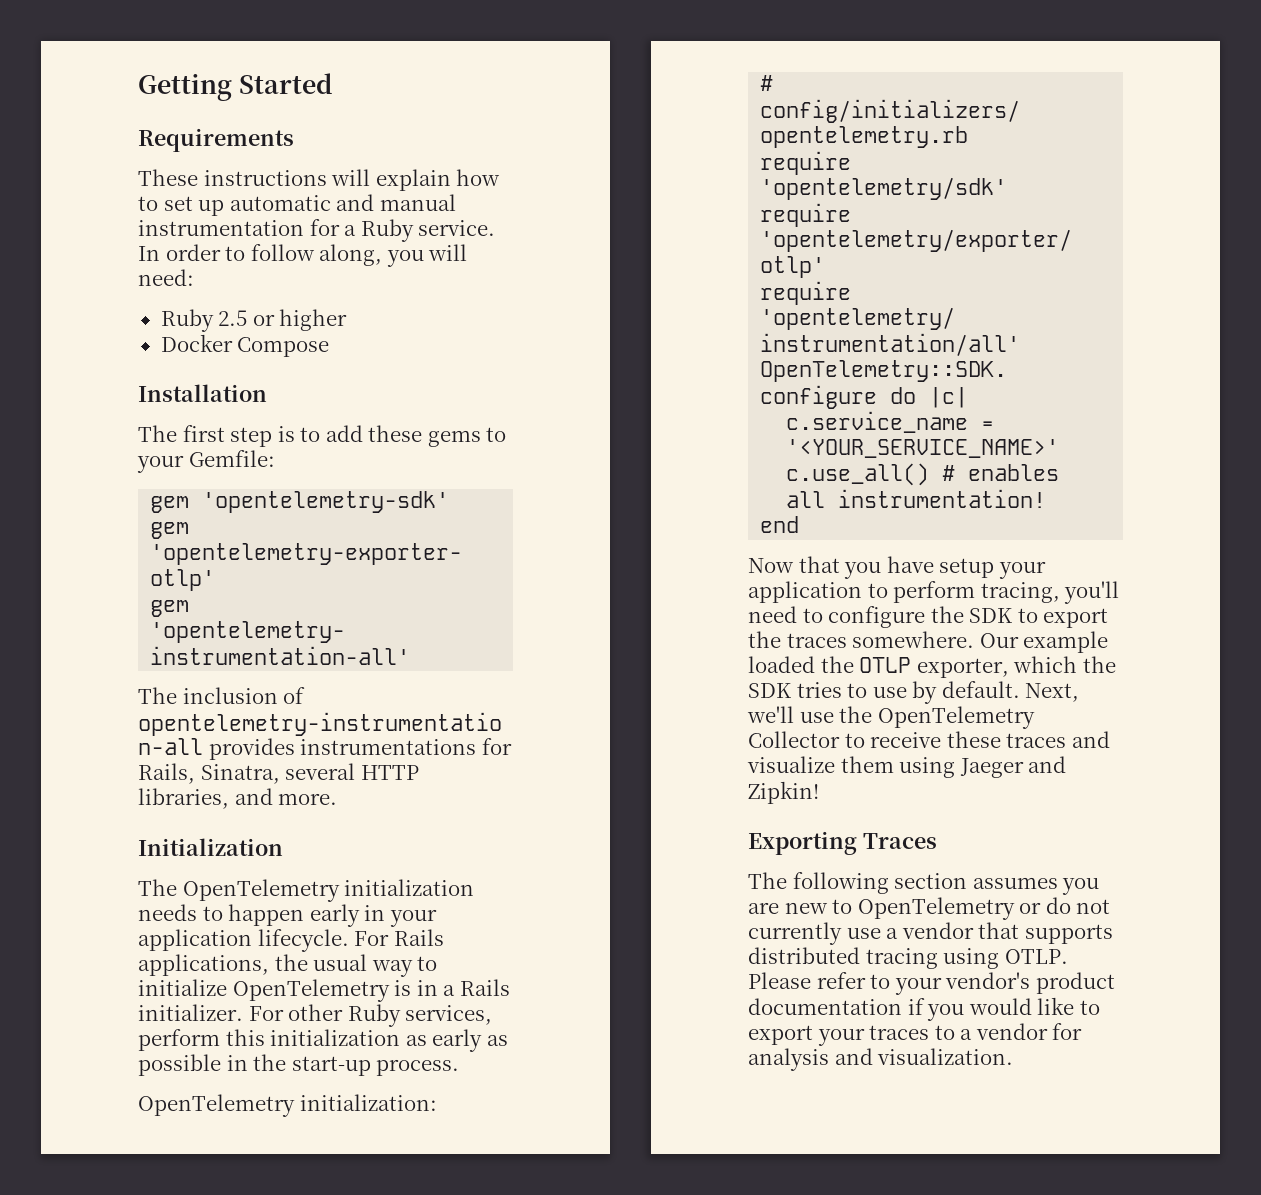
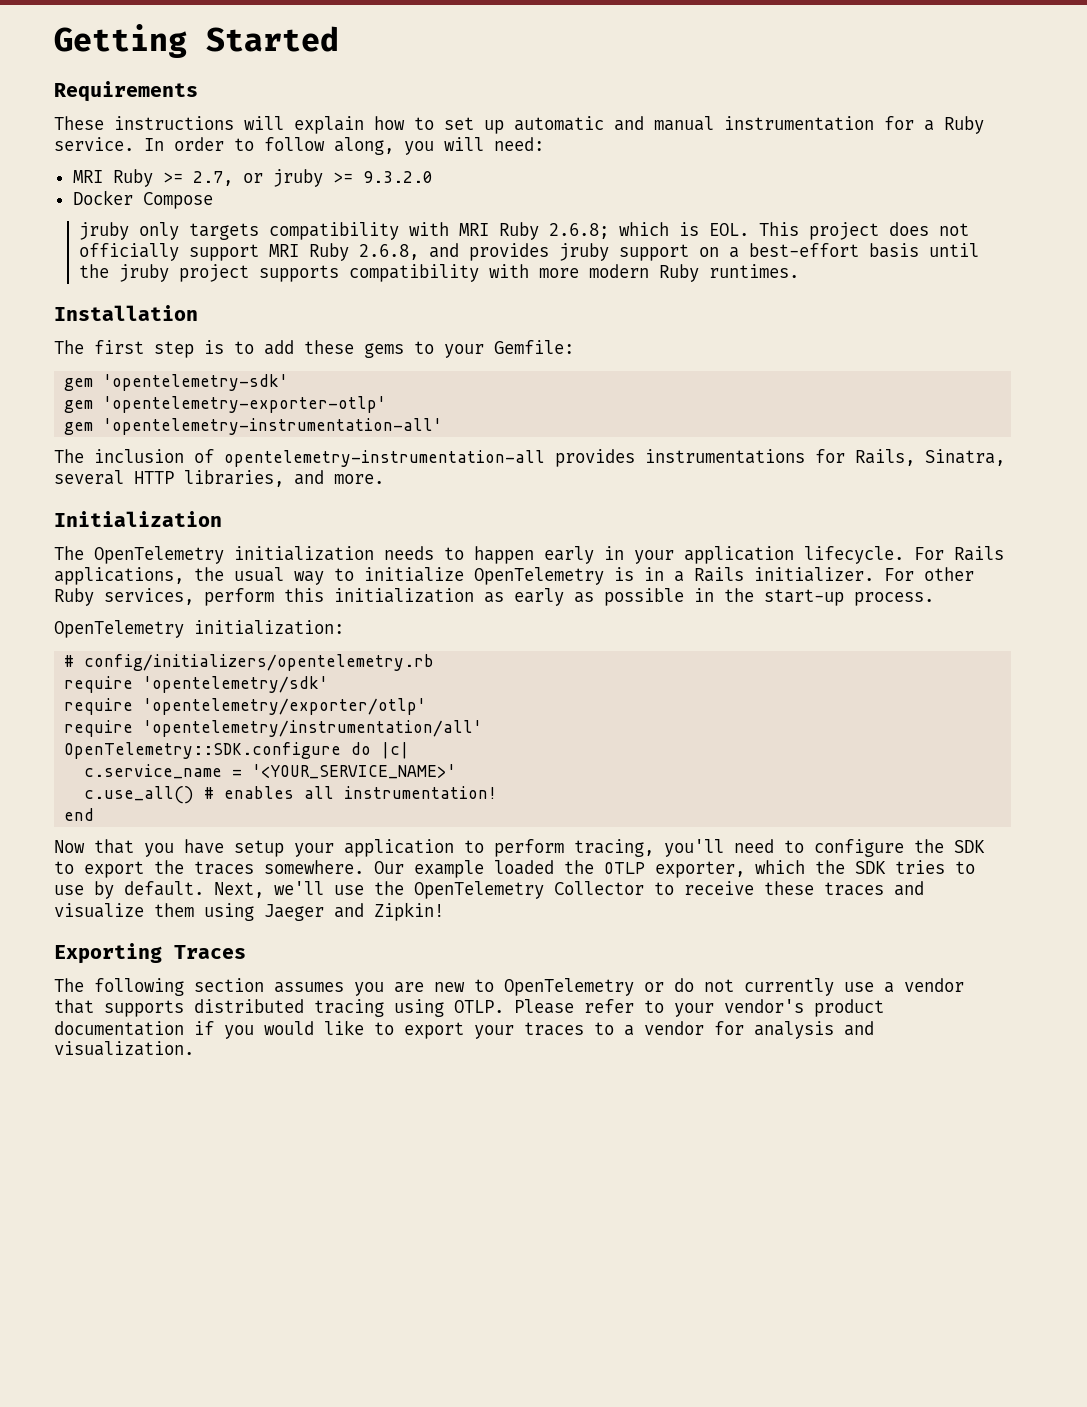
- Ruby 2.5 or higher
+ MRI Ruby >= 2.7, or jruby >= 9.3.2.0
  Docker Compose
+ jruby only targets compatibility with MRI Ruby 2.6.8; which is EOL. This project does not officially support MRI Ruby 2.6.8, and provides jruby support on a best-effort basis until the jruby project supports compatibility with more modern Ruby runtimes.

